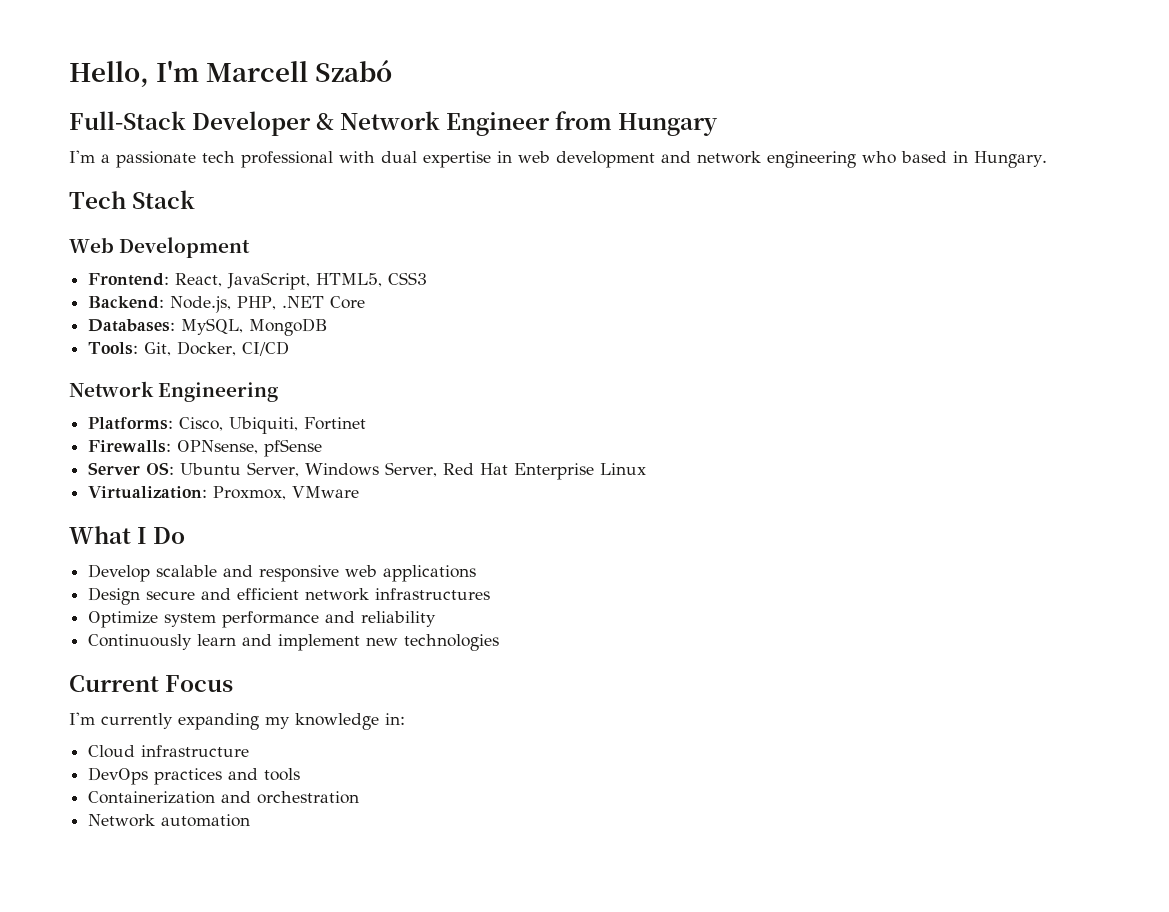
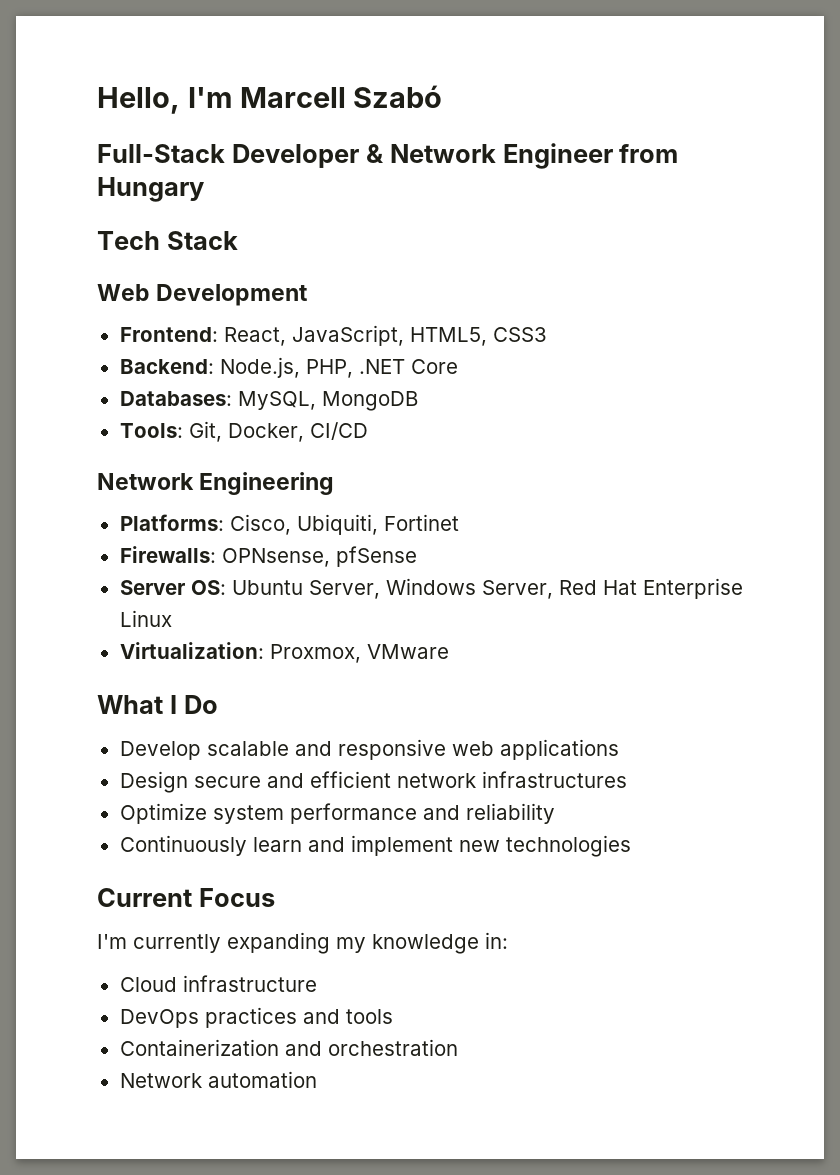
- I'm a passionate tech professional with dual expertise in web development and network engineering who based in Hungary.

